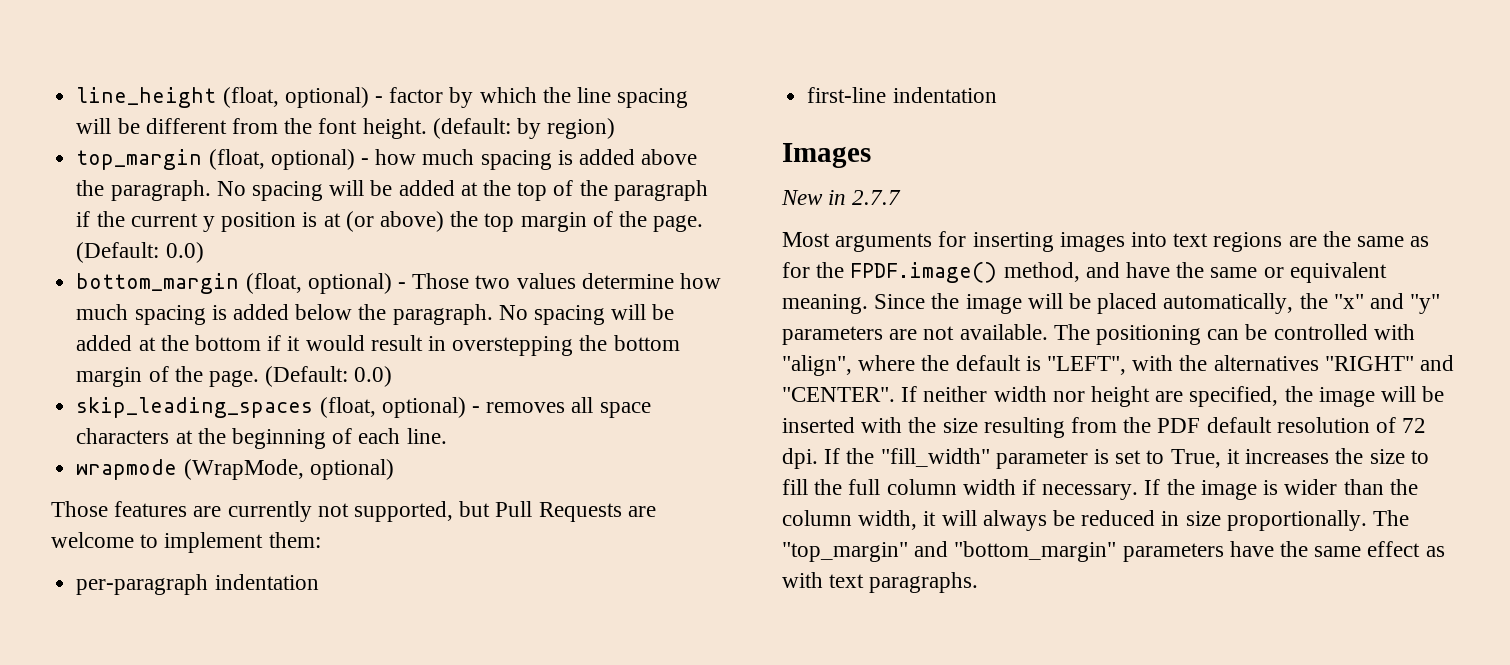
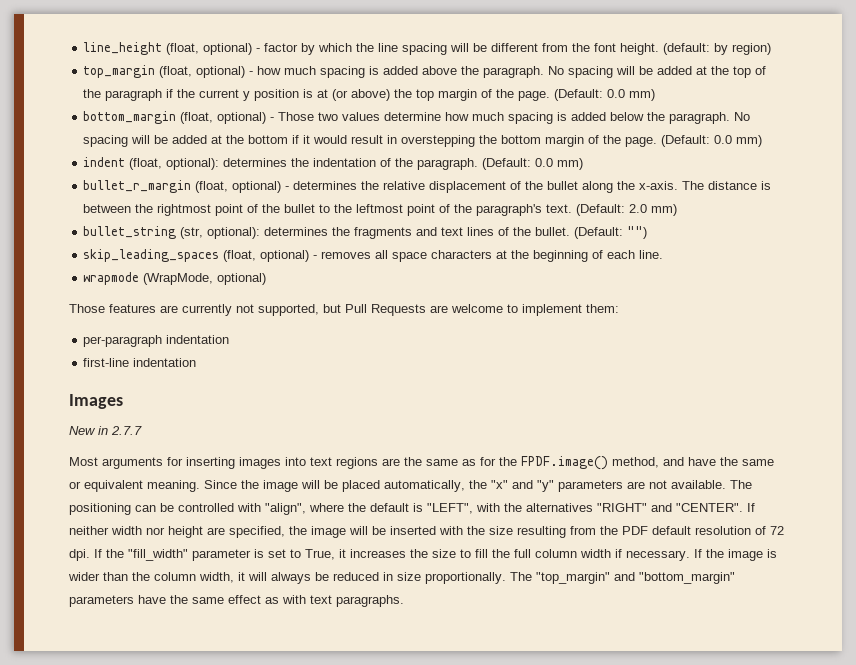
- No spacing will be added at the top of the paragraph if the current y position is at (or above) the top margin of the page. (Default: 0.0)
+ No spacing will be added at the top of the paragraph if the current y position is at (or above) the top margin of the page. (Default: 0.0 mm)
- No spacing will be added at the bottom if it would result in overstepping the bottom margin of the page. (Default: 0.0)
+ No spacing will be added at the bottom if it would result in overstepping the bottom margin of the page. (Default: 0.0 mm)
+ indent (float, optional): determines the indentation of the paragraph. (Default: 0.0 mm)
+ bullet_r_margin (float, optional) - determines the relative displacement of the bullet along the x-axis. The distance is between the rightmost point of the bullet to the leftmost point of the paragraph's text. (Default: 2.0 mm)
+ bullet_string (str, optional): determines the fragments and text lines of the bullet. (Default: "")

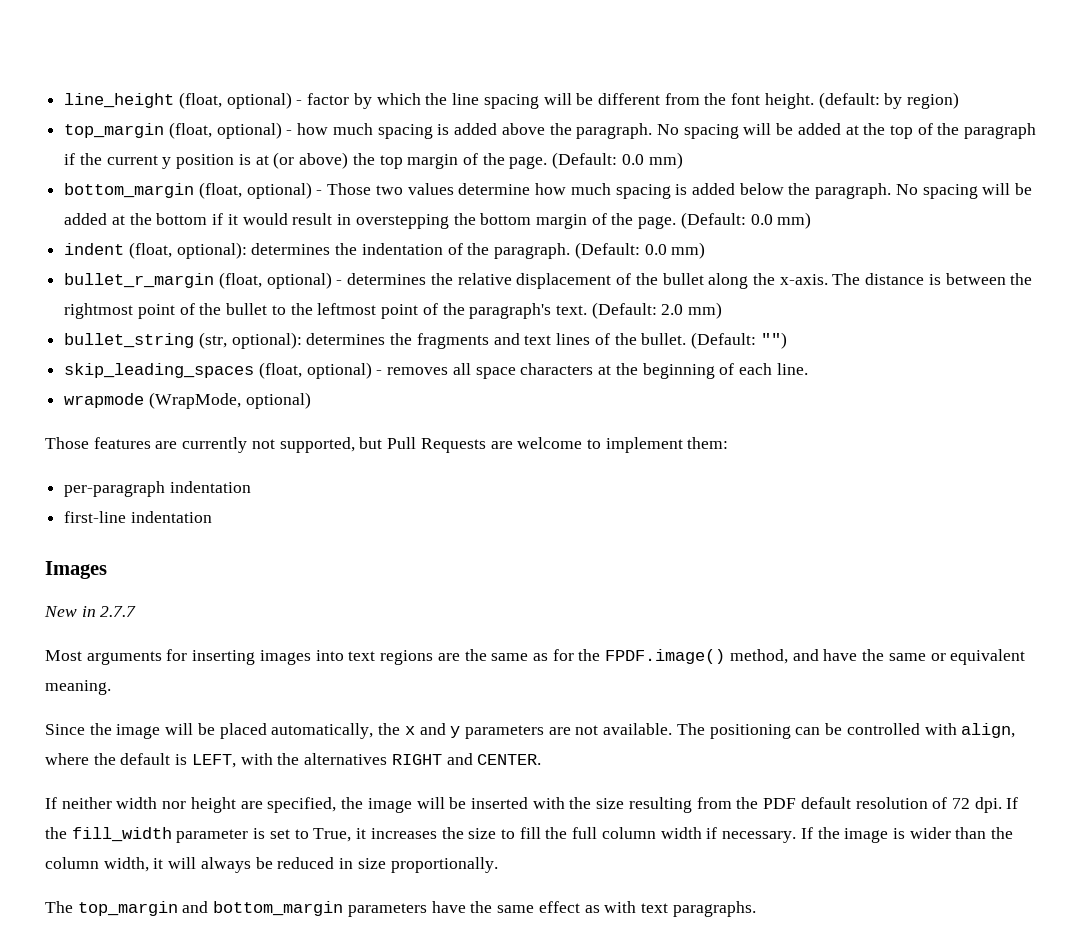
- Most arguments for inserting images into text regions are the same as for the FPDF.image() method, and have the same or equivalent meaning. Since the image will be placed automatically, the "x" and "y" parameters are not available.
+ Most arguments for inserting images into text regions are the same as for the FPDF.image() method, and have the same or equivalent meaning.
+ Since the image will be placed automatically, the x and y parameters are not available.
- The positioning can be controlled with "align", where the default is "LEFT", with the alternatives "RIGHT" and "CENTER". If neither width nor height are specified, the image will be inserted with the size resulting from the PDF default resolution of 72 dpi.
+ The positioning can be controlled with align, where the default is LEFT, with the alternatives RIGHT and CENTER.
+ If neither width nor height are specified, the image will be inserted with the size resulting from the PDF default resolution of 72 dpi.
- If the "fill_width" parameter is set to True, it increases the size to fill the full column width if necessary.
+ If the fill_width parameter is set to True, it increases the size to fill the full column width if necessary.
- If the image is wider than the column width, it will always be reduced in size proportionally. The "top_margin" and "bottom_margin" parameters have the same effect as with text paragraphs.
+ If the image is wider than the column width, it will always be reduced in size proportionally.
+ The top_margin and bottom_margin parameters have the same effect as with text paragraphs.

